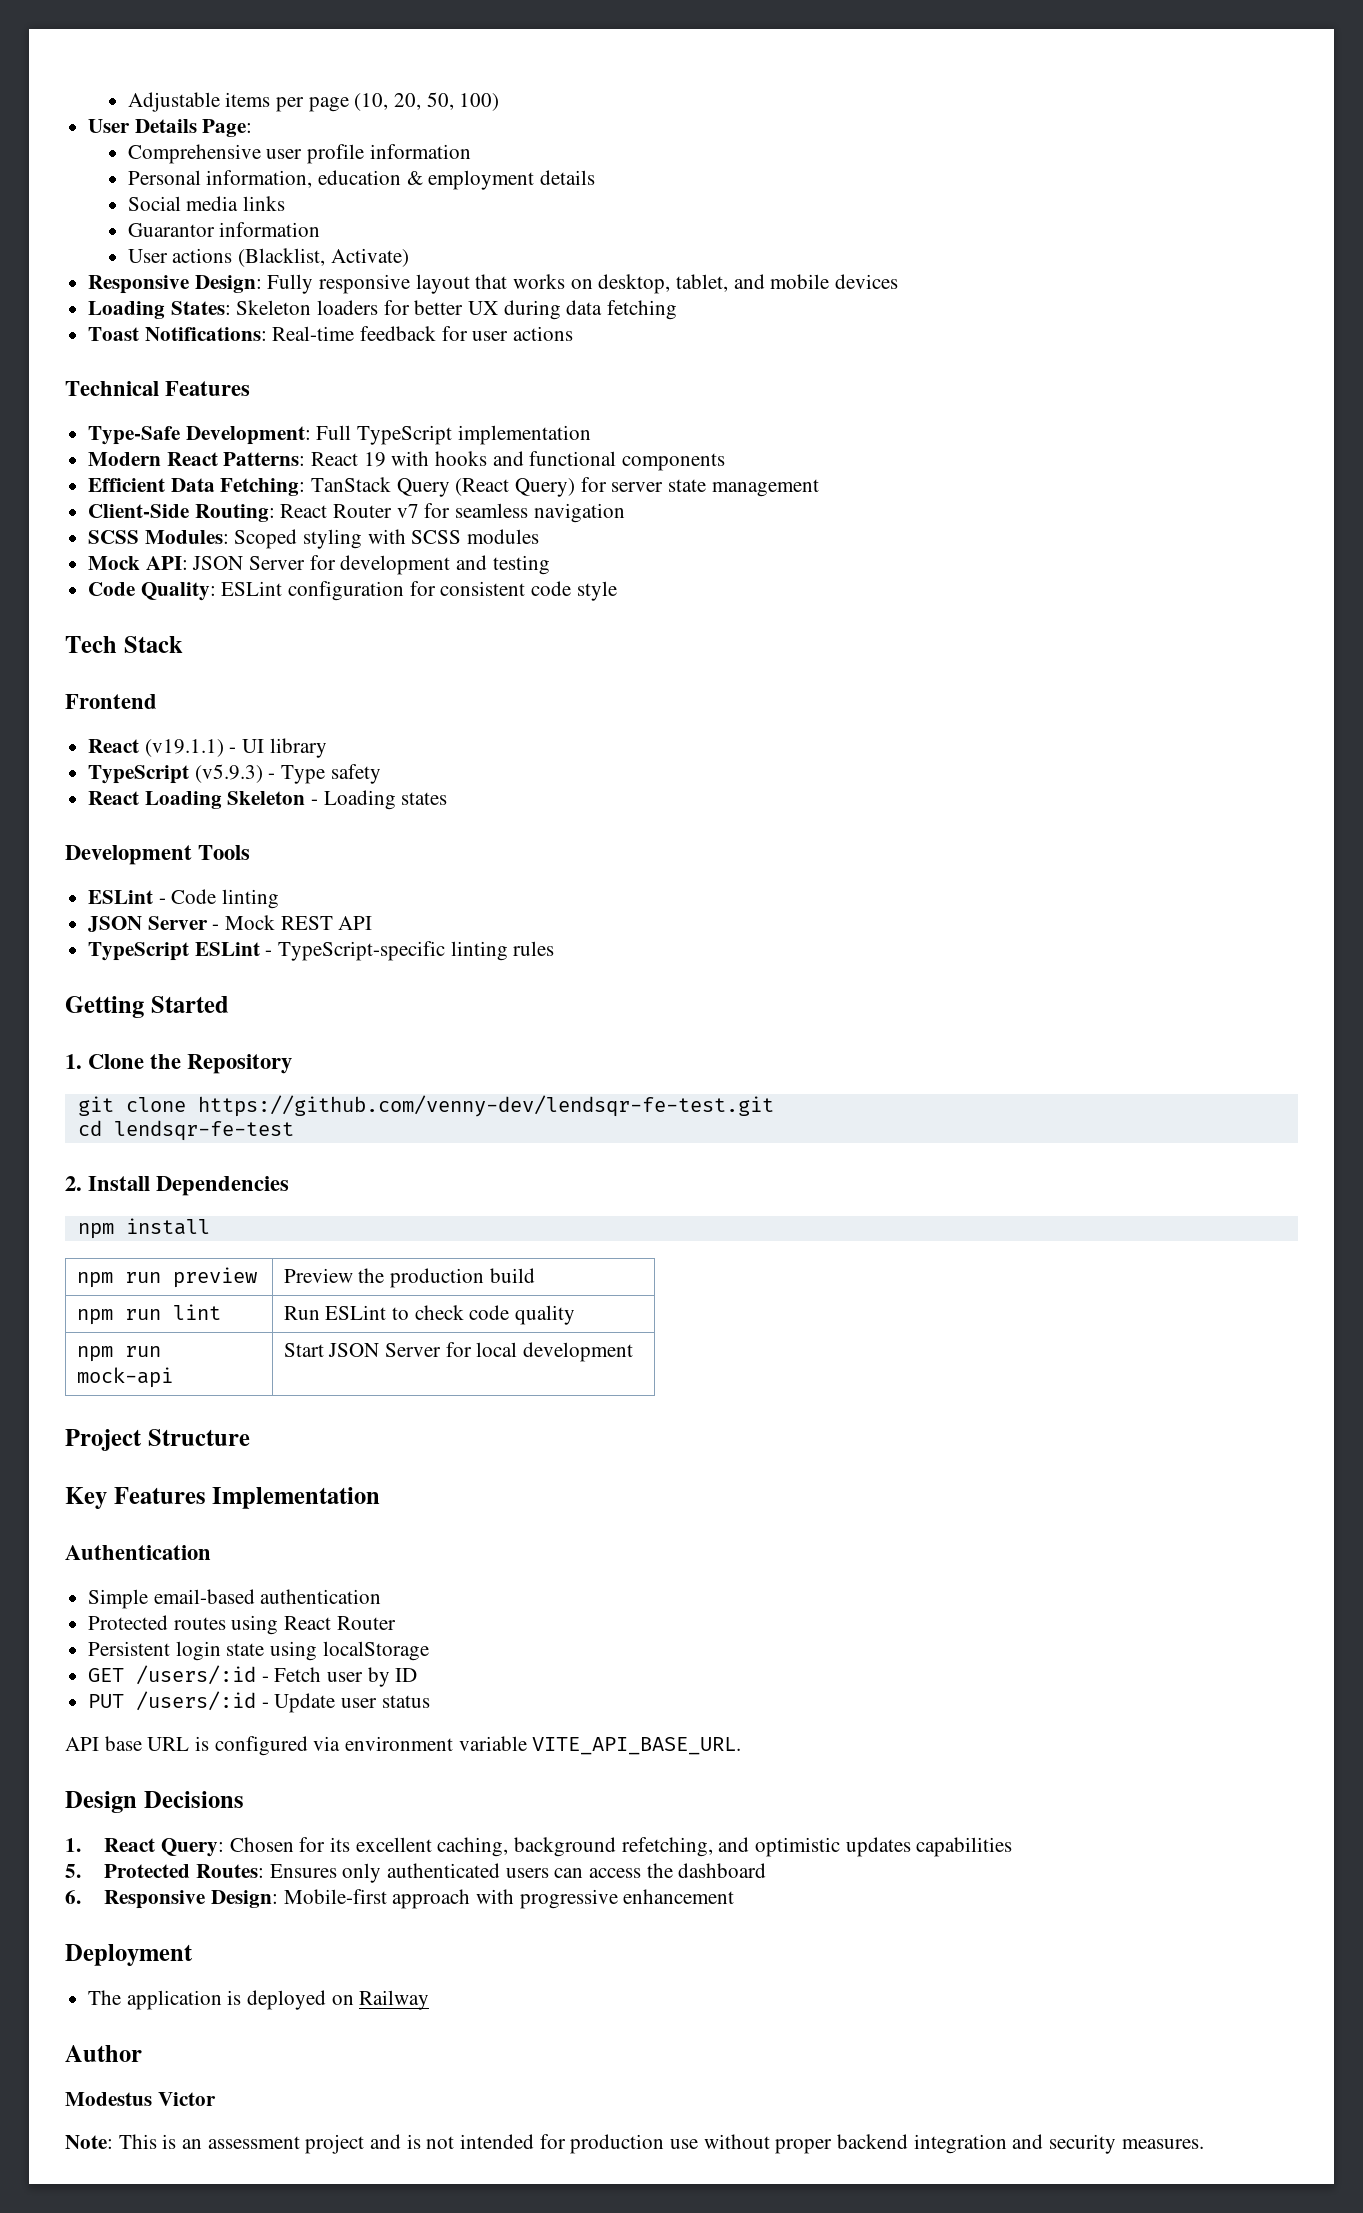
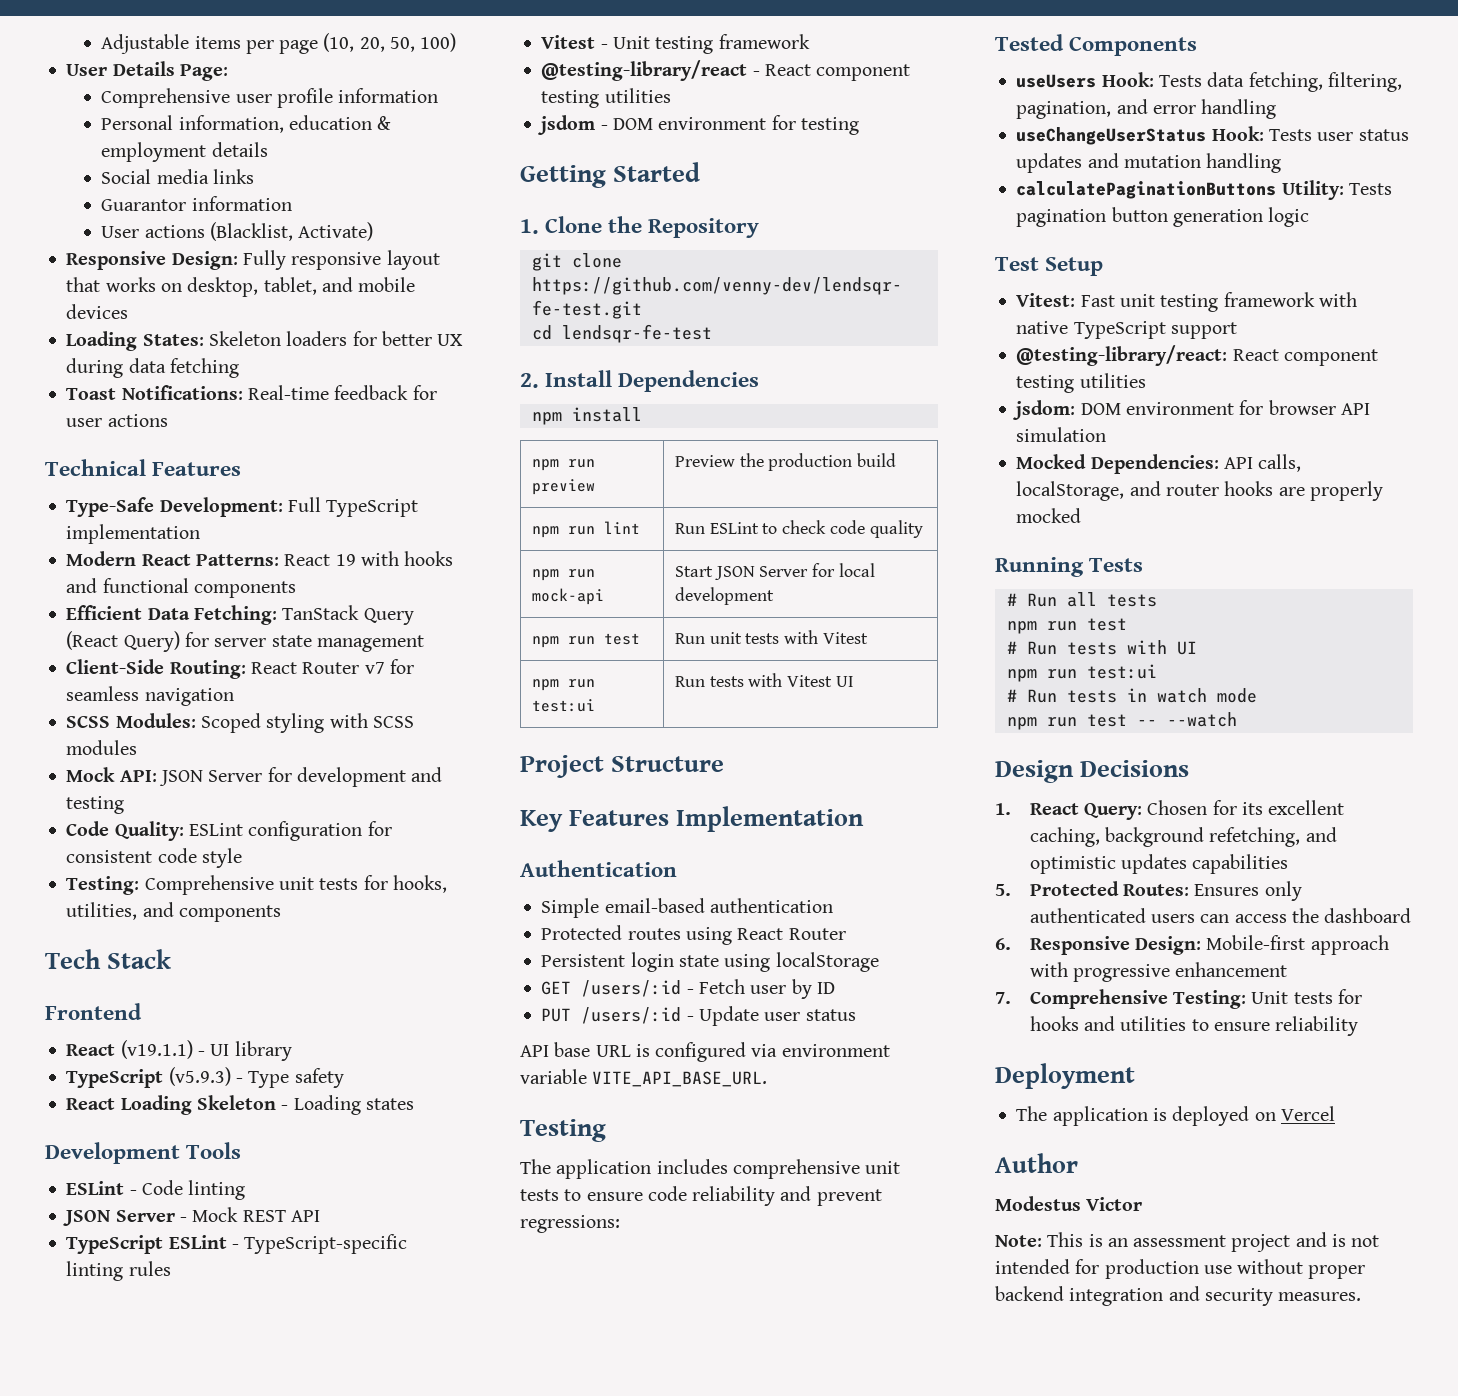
+ Testing: Comprehensive unit tests for hooks, utilities, and components
+ Vitest - Unit testing framework
+ @testing-library/react - React component testing utilities
+ jsdom - DOM environment for testing
+ npm run test | Run unit tests with Vitest
+ npm run test:ui | Run tests with Vitest UI
+ Testing
+ The application includes comprehensive unit tests to ensure code reliability and prevent regressions:
+ Tested Components
+ useUsers Hook: Tests data fetching, filtering, pagination, and error handling
+ useChangeUserStatus Hook: Tests user status updates and mutation handling
+ calculatePaginationButtons Utility: Tests pagination button generation logic
+ Test Setup
+ Vitest: Fast unit testing framework with native TypeScript support
+ @testing-library/react: React component testing utilities
+ jsdom: DOM environment for browser API simulation
+ Mocked Dependencies: API calls, localStorage, and router hooks are properly mocked
+ Running Tests
+ # Run all tests
+ npm run test
+ # Run tests with UI
+ npm run test:ui
+ # Run tests in watch mode
+ npm run test -- --watch
+ 7. Comprehensive Testing: Unit tests for hooks and utilities to ensure reliability
- The application is deployed on Railway
+ The application is deployed on Vercel

